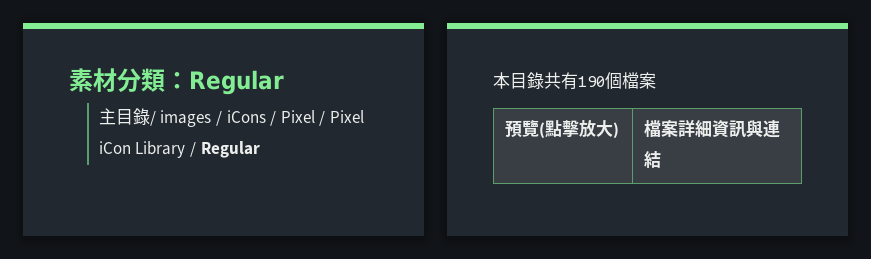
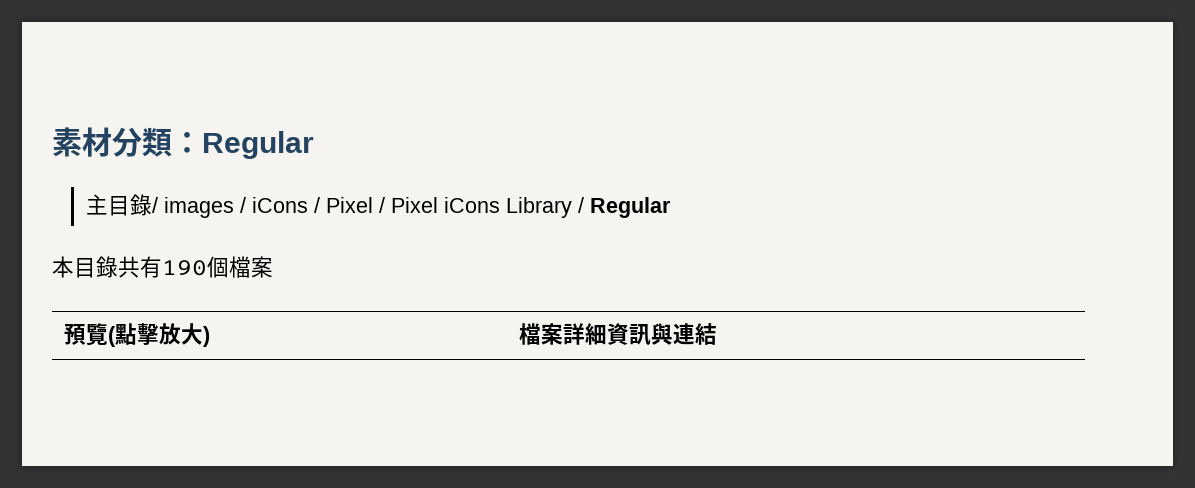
- 主目錄/ images / iCons / Pixel / Pixel iCon Library / Regular
+ 主目錄/ images / iCons / Pixel / Pixel iCons Library / Regular

